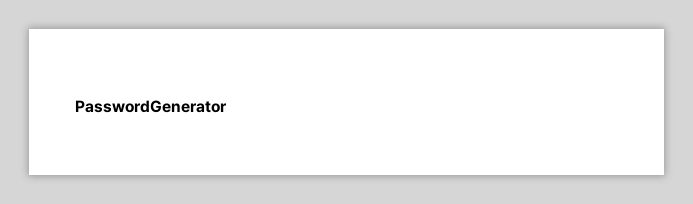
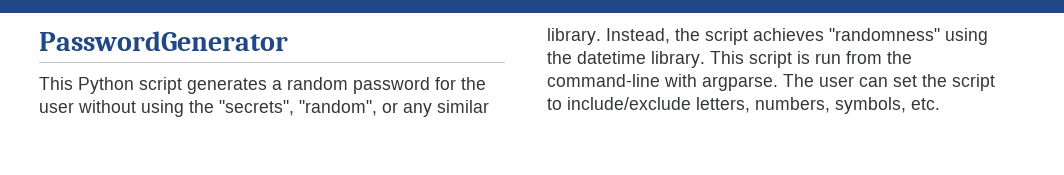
+ This Python script generates a random password for the user without using the "secrets", "random", or any similar library. Instead, the script achieves "randomness" using the datetime library. This script is run from the command-line with argparse. The user can set the script to include/exclude letters, numbers, symbols, etc.

